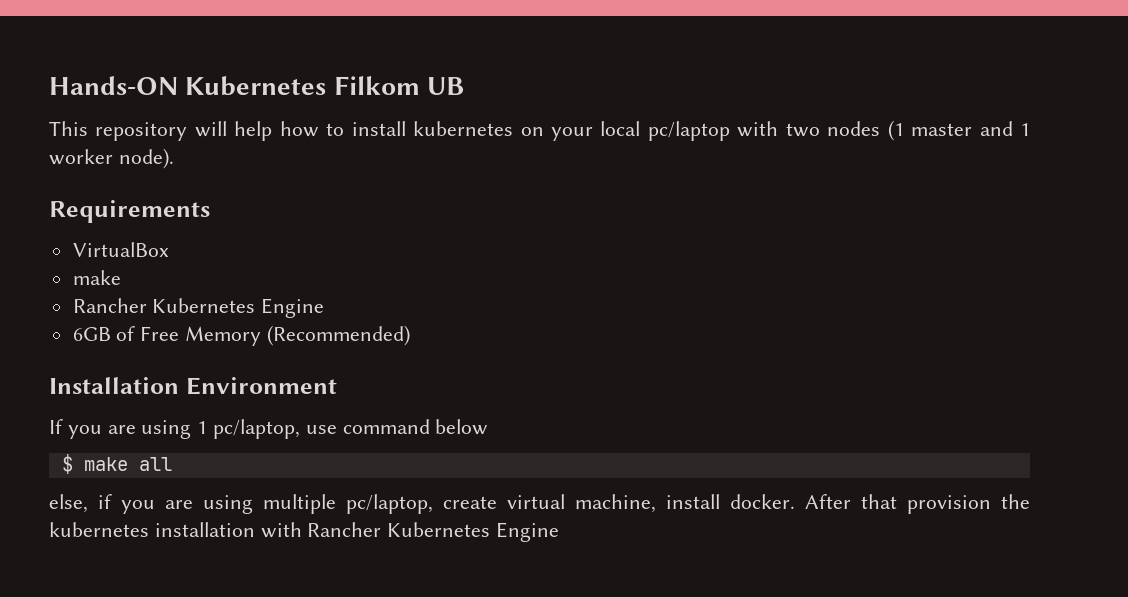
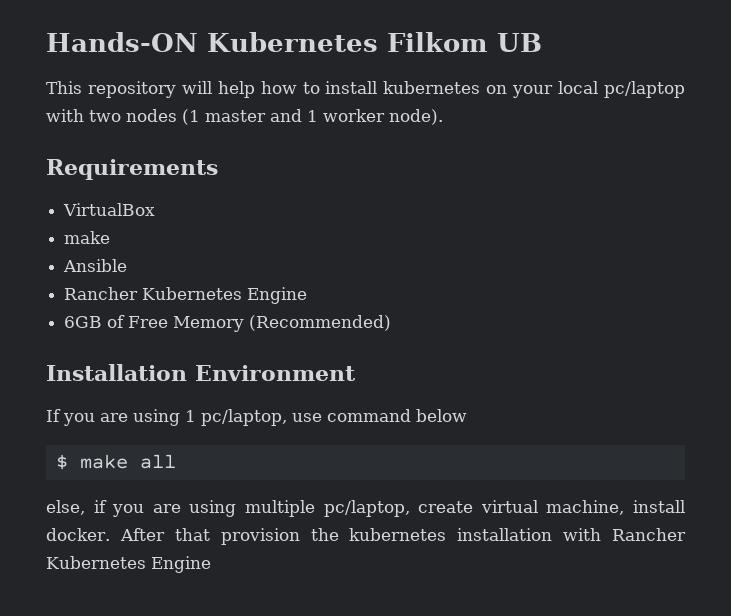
+ Ansible

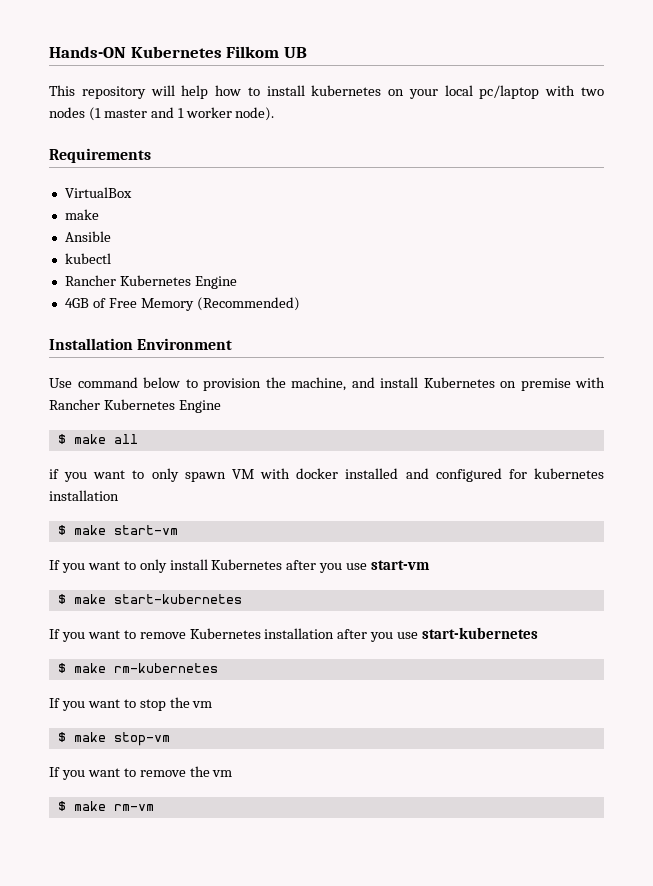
  Ansible
+ kubectl
  Rancher Kubernetes Engine
- 6GB of Free Memory (Recommended)
+ 4GB of Free Memory (Recommended)
- If you are using 1 pc/laptop, use command below
+ Use command below to provision the machine, and install Kubernetes on premise with Rancher Kubernetes Engine
- else, if you are using multiple pc/laptop, create virtual machine, install docker. After that provision the kubernetes installation with Rancher Kubernetes Engine
+ if you want to only spawn VM with docker installed and configured for kubernetes installation
+ $ make start-vm
+ If you want to only install Kubernetes after you use start-vm
+ $ make start-kubernetes
+ If you want to remove Kubernetes installation after you use start-kubernetes
+ $ make rm-kubernetes
+ If you want to stop the vm
+ $ make stop-vm
+ If you want to remove the vm
+ $ make rm-vm

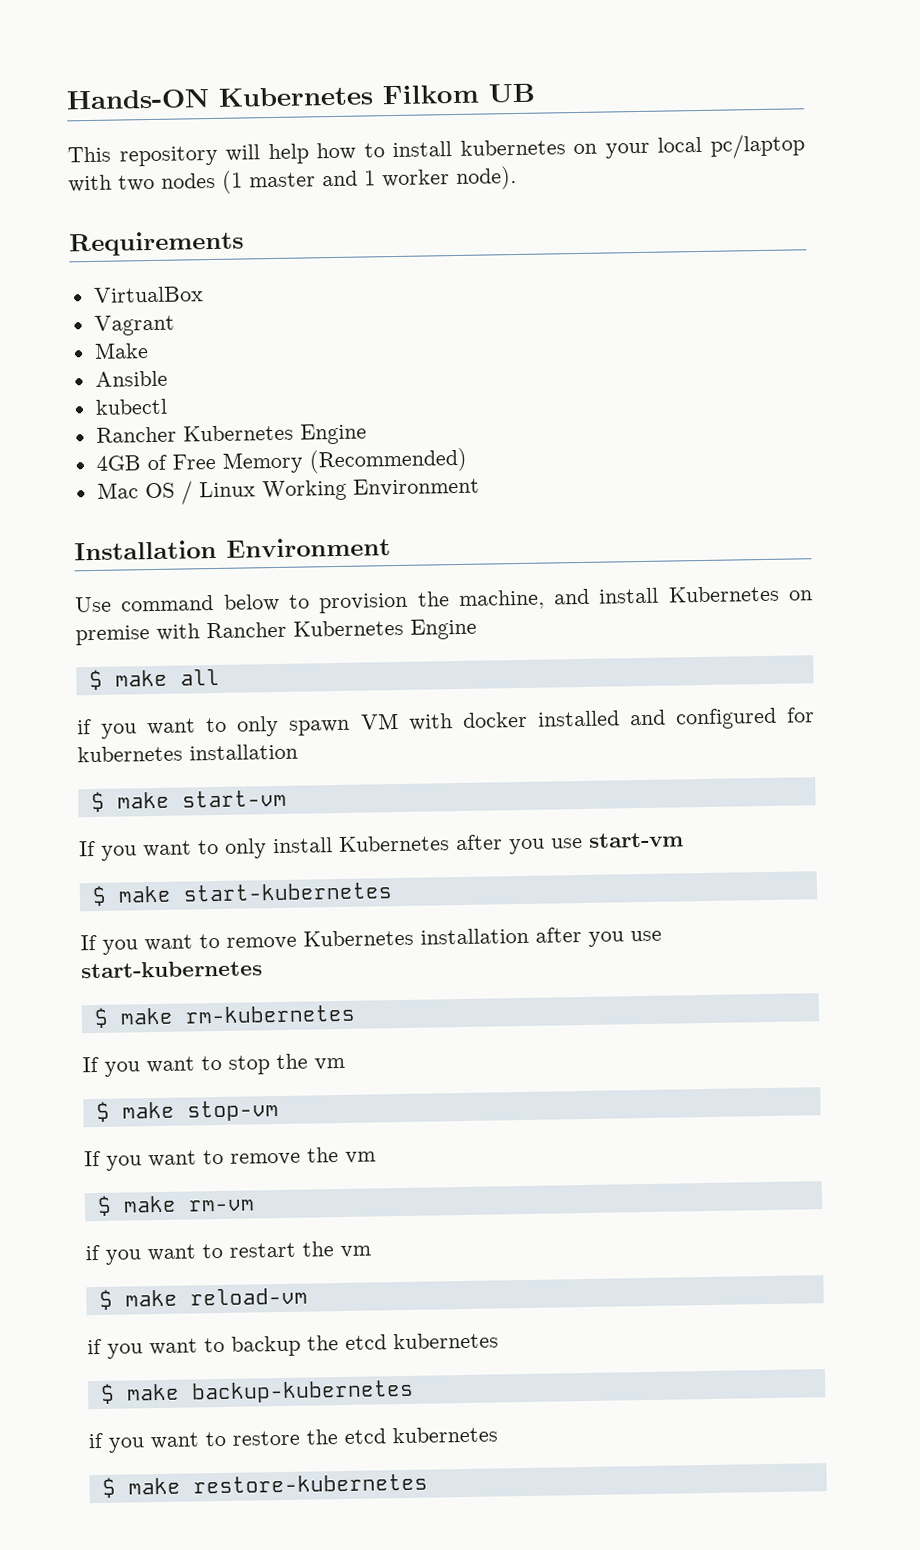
  VirtualBox
- make
+ Vagrant
+ Make
+ Mac OS / Linux Working Environment
+ if you want to restart the vm
+ $ make reload-vm
+ if you want to backup the etcd kubernetes
+ $ make backup-kubernetes
+ if you want to restore the etcd kubernetes
+ $ make restore-kubernetes

